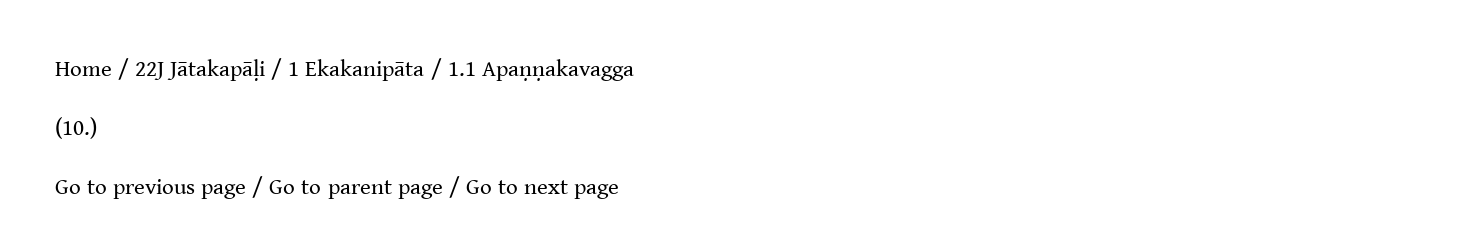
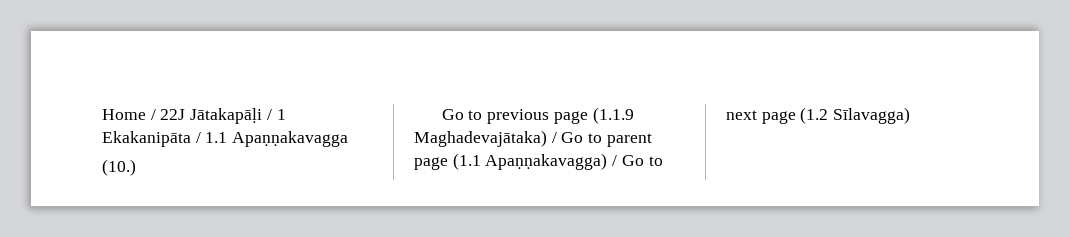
- Go to previous page / Go to parent page / Go to next page
+ Go to previous page (1.1.9 Maghadevajātaka) / Go to parent page (1.1 Apaṇṇakavagga) / Go to next page (1.2 Sīlavagga)

